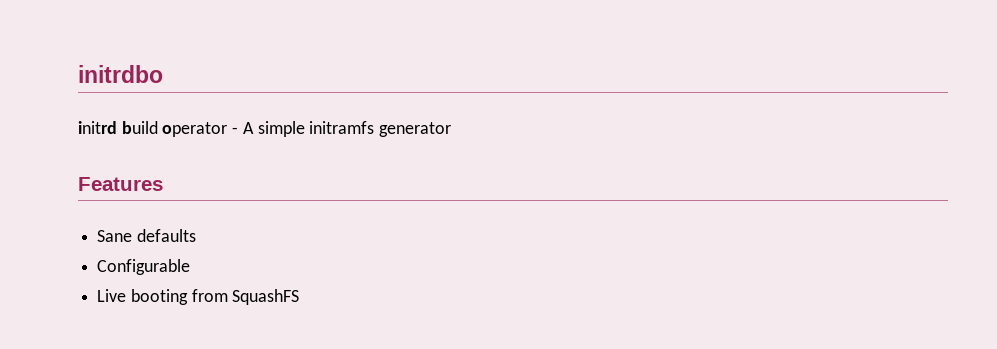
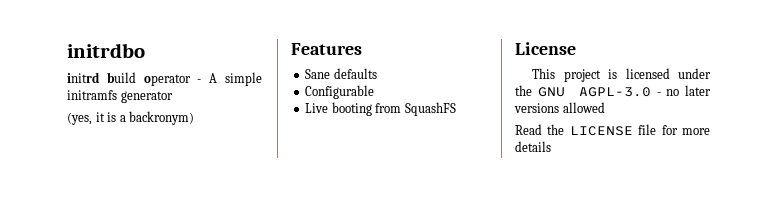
+ (yes, it is a backronym)
+ License
+ This project is licensed under the GNU AGPL-3.0 - no later versions allowed
+ Read the LICENSE file for more details

